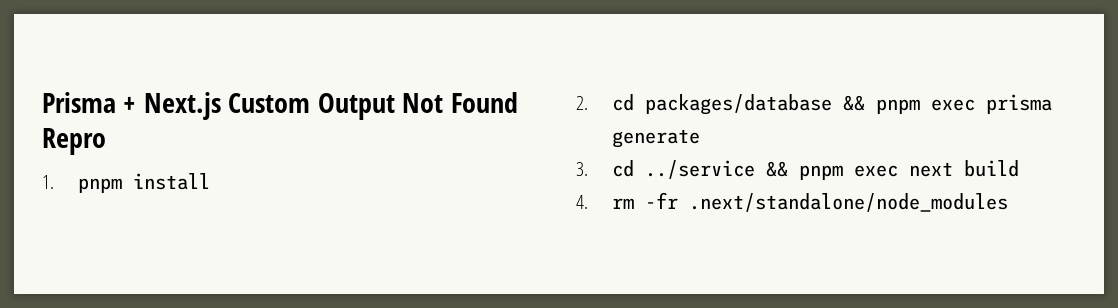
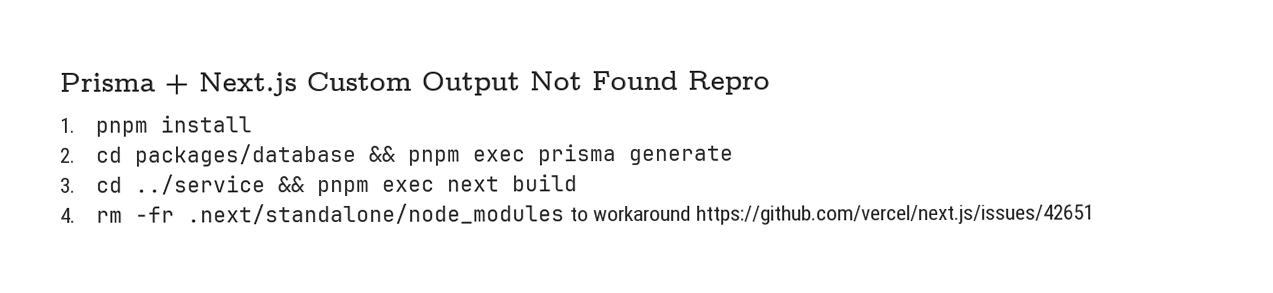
- 4. rm -fr .next/standalone/node_modules
+ 4. rm -fr .next/standalone/node_modules to workaround https://github.com/vercel/next.js/issues/42651

